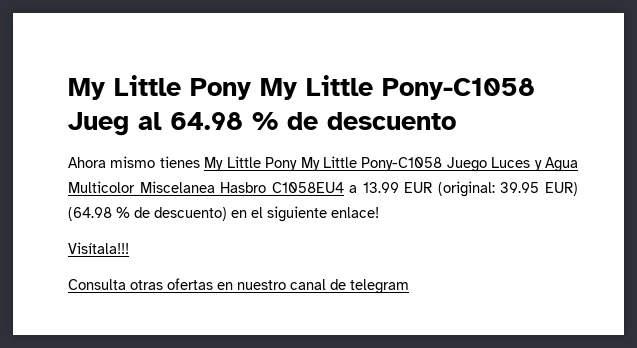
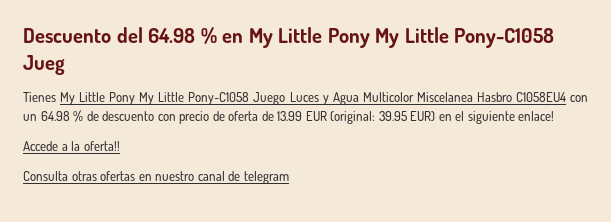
- My Little Pony My Little Pony-C1058 Jueg al 64.98 % de descuento
- Ahora mismo tienes My Little Pony My Little Pony-C1058 Juego Luces y Agua Multicolor Miscelanea Hasbro C1058EU4 a 13.99 EUR (original: 39.95 EUR) (64.98 % de descuento) en el siguiente enlace!
+ Descuento del 64.98 % en My Little Pony My Little Pony-C1058 Jueg
+ Tienes My Little Pony My Little Pony-C1058 Juego Luces y Agua Multicolor Miscelanea Hasbro C1058EU4 con un 64.98 % de descuento con precio de oferta de 13.99 EUR (original: 39.95 EUR) en el siguiente enlace!
- Visítala!!!
+ Accede a la oferta!!

